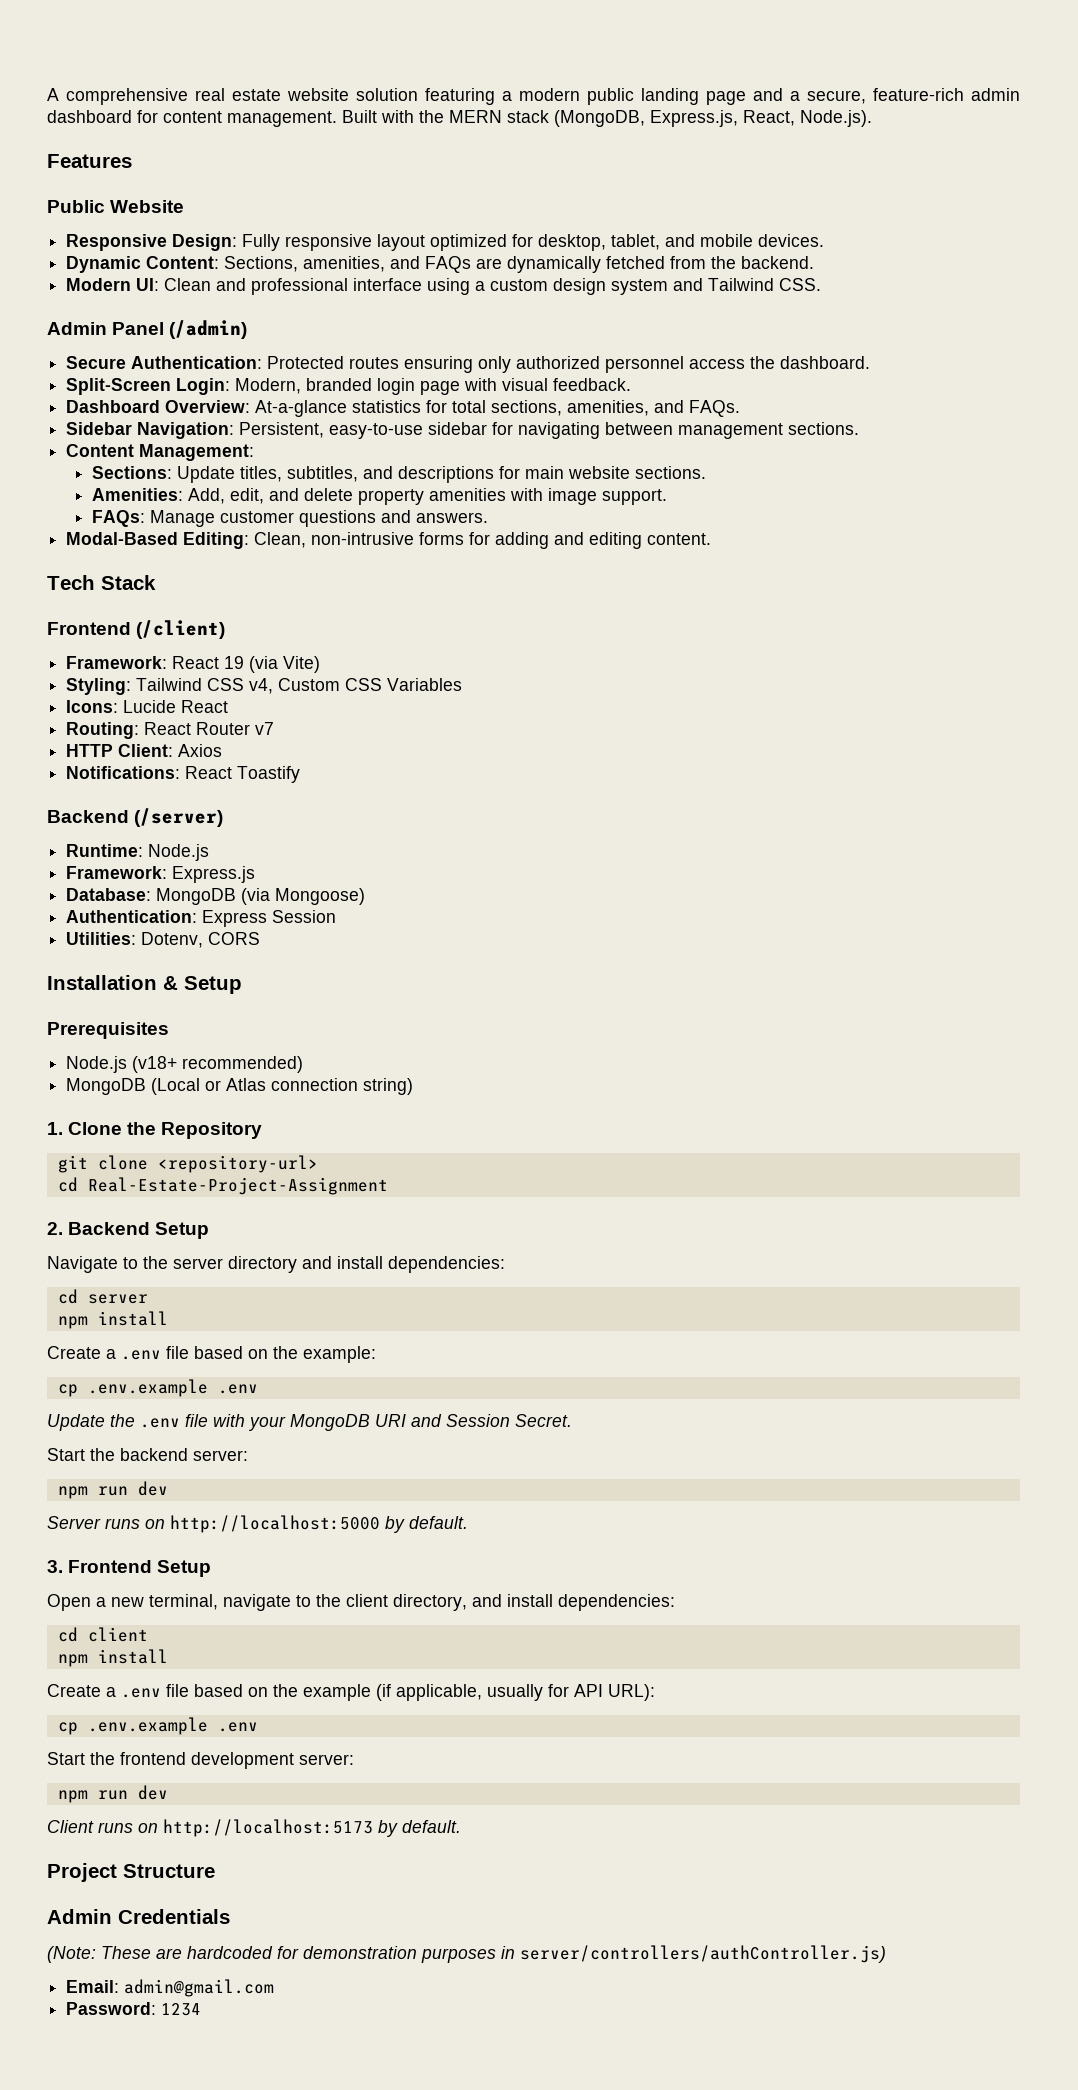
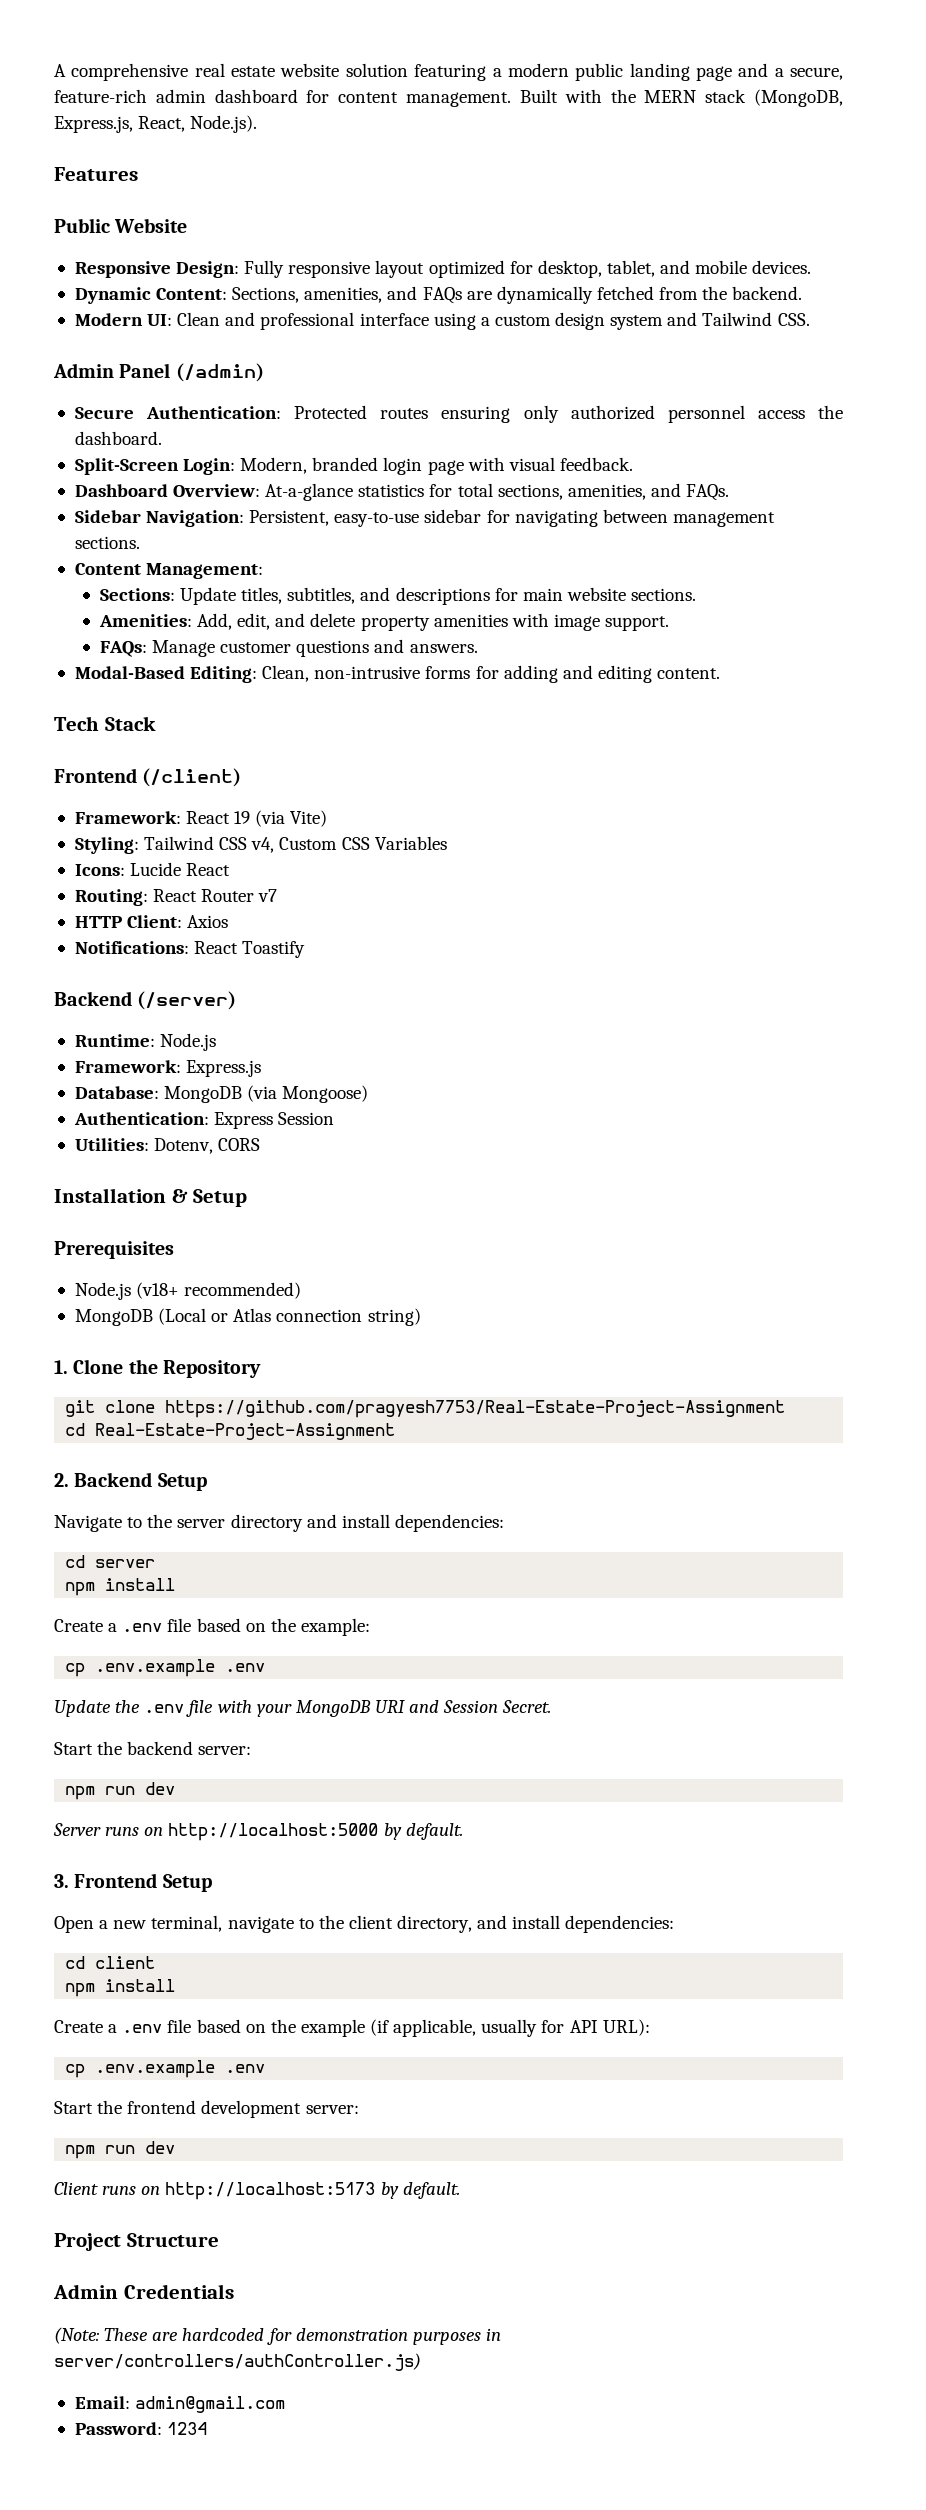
- git clone <repository-url>
+ git clone https://github.com/pragyesh7753/Real-Estate-Project-Assignment

